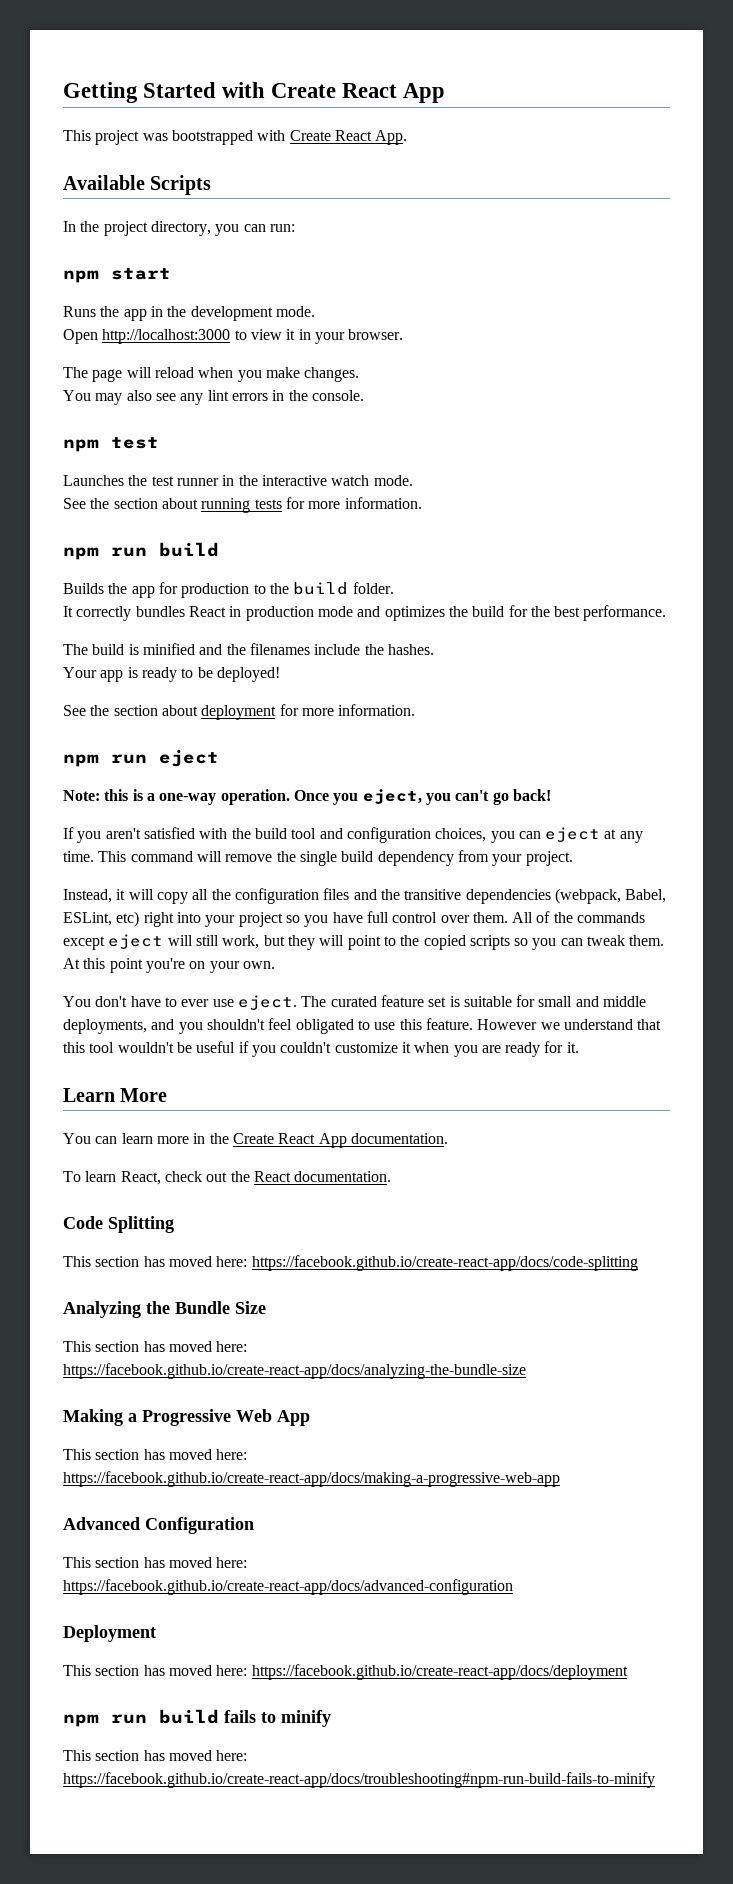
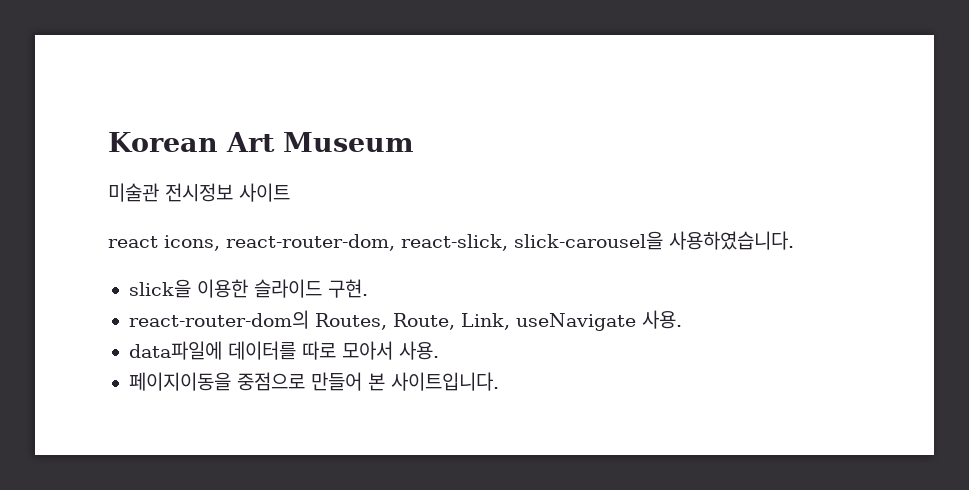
- Getting Started with Create React App
- This project was bootstrapped with Create React App.
- Available Scripts
- In the project directory, you can run:
- npm start
- Runs the app in the development mode.
- Open http://localhost:3000 to view it in your browser.
- The page will reload when you make changes.
- You may also see any lint errors in the console.
- npm test
- Launches the test runner in the interactive watch mode.
- See the section about running tests for more information.
- npm run build
- Builds the app for production to the build folder.
- It correctly bundles React in production mode and optimizes the build for the best performance.
- The build is minified and the filenames include the hashes.
- Your app is ready to be deployed!
- See the section about deployment for more information.
- npm run eject
- Note: this is a one-way operation. Once you eject, you can't go back!
- If you aren't satisfied with the build tool and configuration choices, you can eject at any time. This command will remove the single build dependency from your project.
- Instead, it will copy all the configuration files and the transitive dependencies (webpack, Babel, ESLint, etc) right into your project so you have full control over them. All of the commands except eject will still work, but they will point to the copied scripts so you can tweak them. At this point you're on your own.
- You don't have to ever use eject. The curated feature set is suitable for small and middle deployments, and you shouldn't feel obligated to use this feature. However we understand that this tool wouldn't be useful if you couldn't customize it when you are ready for it.
- Learn More
- You can learn more in the Create React App documentation.
- To learn React, check out the React documentation.
- Code Splitting
- This section has moved here: https://facebook.github.io/create-react-app/docs/code-splitting
- Analyzing the Bundle Size
- This section has moved here: https://facebook.github.io/create-react-app/docs/analyzing-the-bundle-size
- Making a Progressive Web App
- This section has moved here: https://facebook.github.io/create-react-app/docs/making-a-progressive-web-app
- Advanced Configuration
- This section has moved here: https://facebook.github.io/create-react-app/docs/advanced-configuration
- Deployment
- This section has moved here: https://facebook.github.io/create-react-app/docs/deployment
- npm run build fails to minify
- This section has moved here: https://facebook.github.io/create-react-app/docs/troubleshooting#npm-run-build-fails-to-minify
+ Korean Art Museum
+ 미술관 전시정보 사이트
+ react icons, react-router-dom, react-slick, slick-carousel을 사용하였습니다.
+ slick을 이용한 슬라이드 구현.
+ react-router-dom의 Routes, Route, Link, useNavigate 사용.
+ data파일에 데이터를 따로 모아서 사용.
+ 페이지이동을 중점으로 만들어 본 사이트입니다.

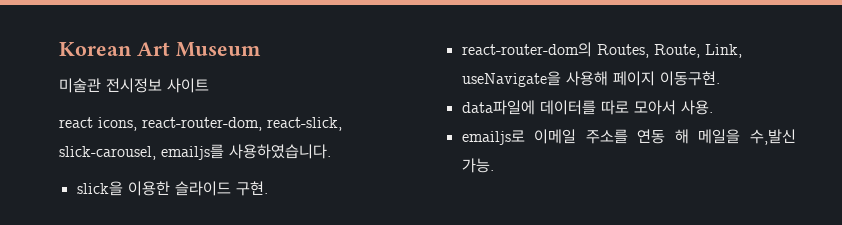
- react icons, react-router-dom, react-slick, slick-carousel을 사용하였습니다.
+ react icons, react-router-dom, react-slick, slick-carousel, emailjs를 사용하였습니다.
- react-router-dom의 Routes, Route, Link, useNavigate 사용.
+ react-router-dom의 Routes, Route, Link, useNavigate을 사용해 페이지 이동구현.
- 페이지이동을 중점으로 만들어 본 사이트입니다.
+ emailjs로 이메일 주소를 연동 해 메일을 수,발신 가능.

